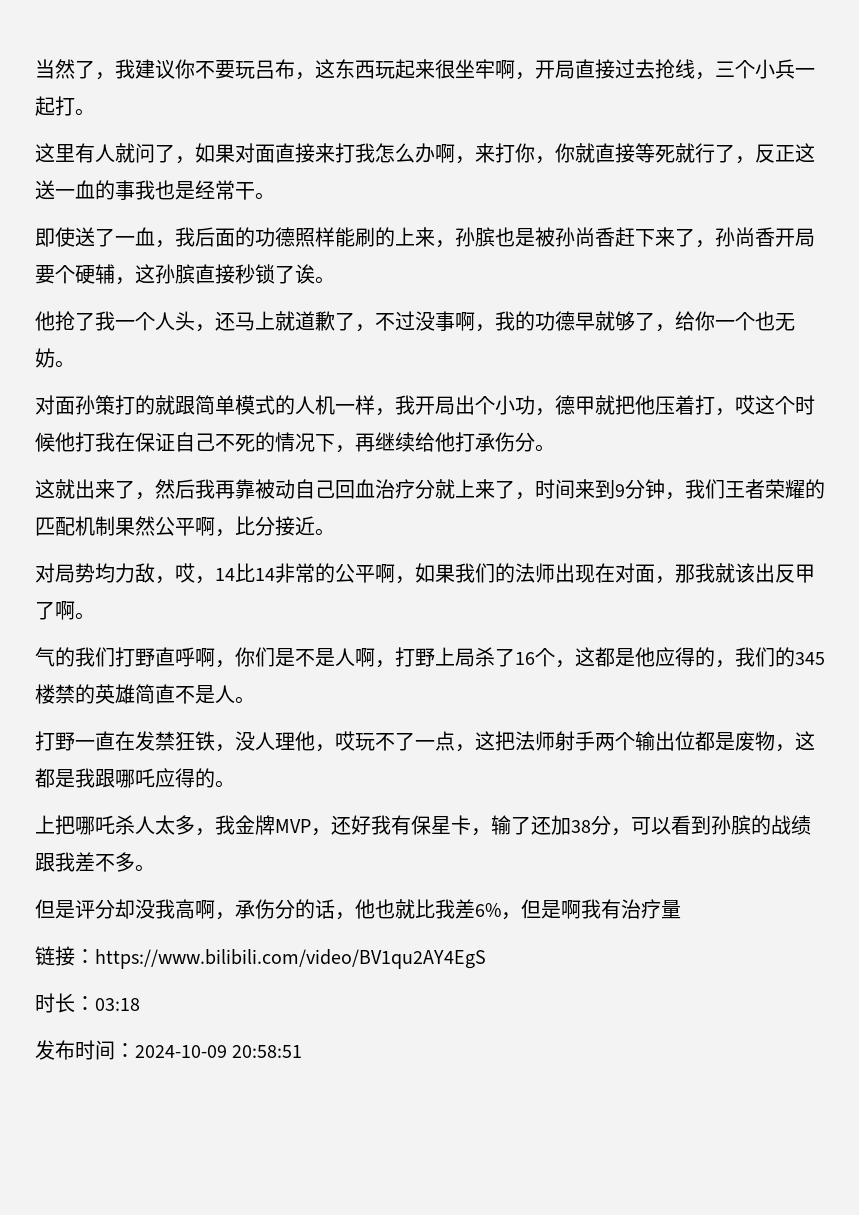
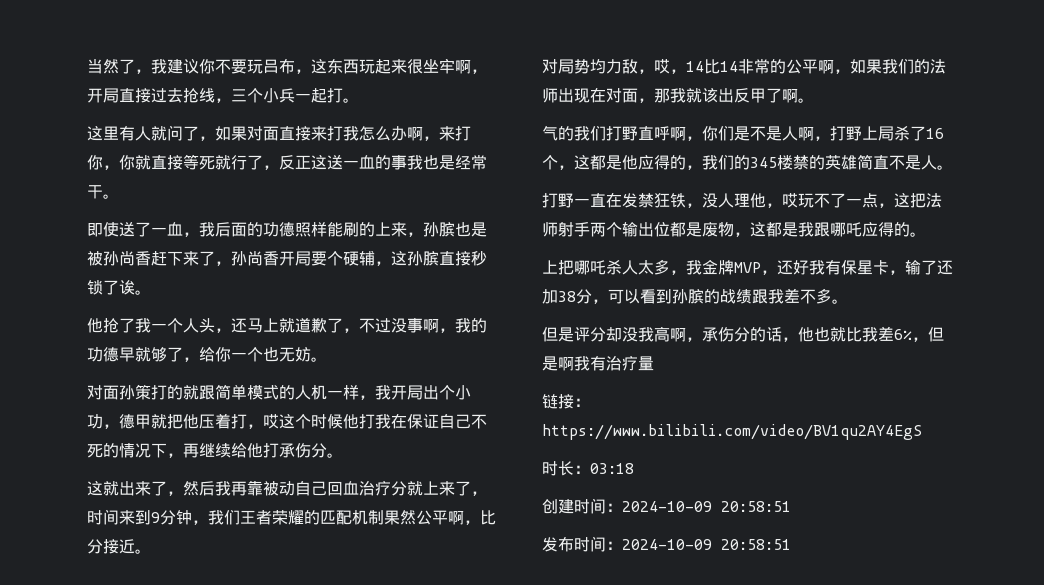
+ 创建时间：2024-10-09 20:58:51

